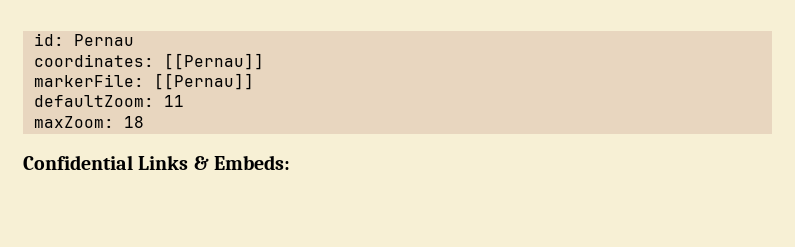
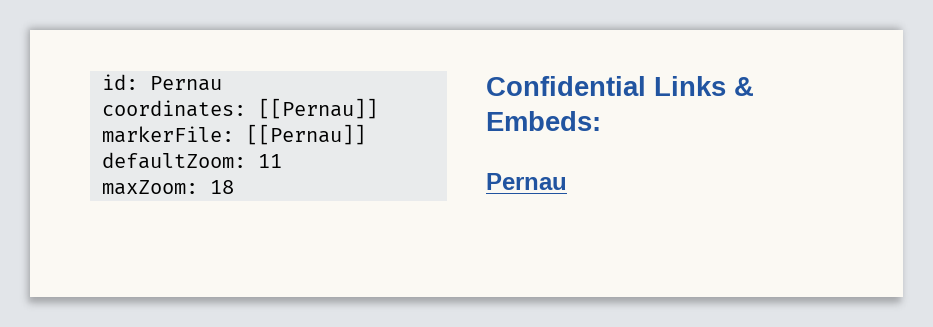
  Confidential Links & Embeds:
+ Pernau

